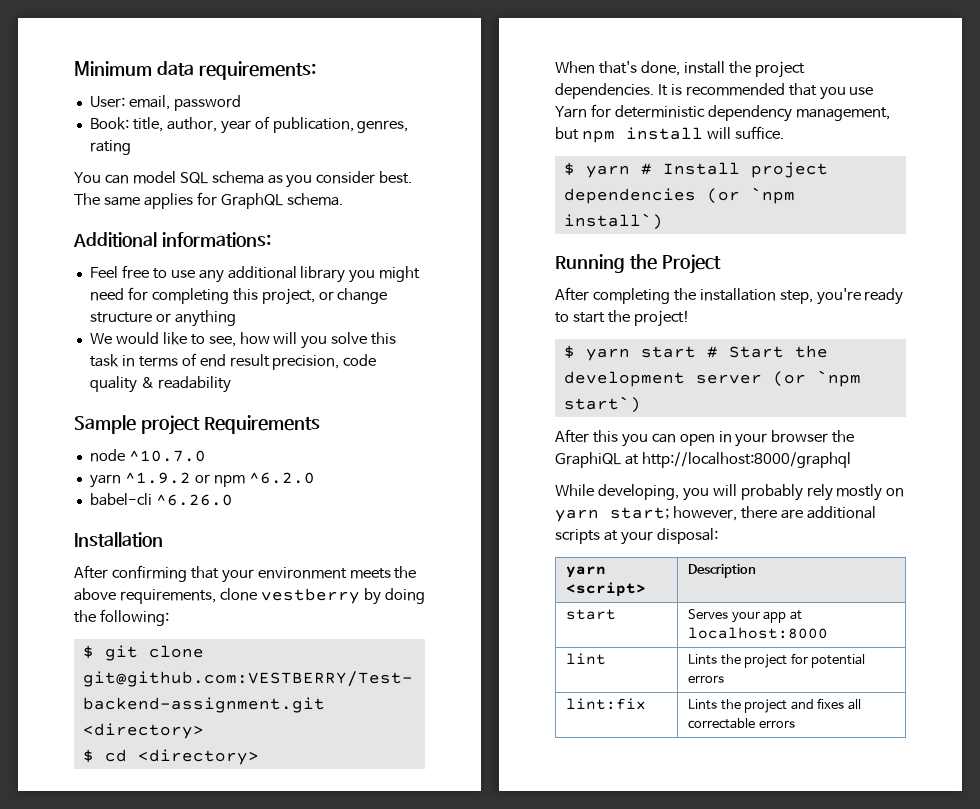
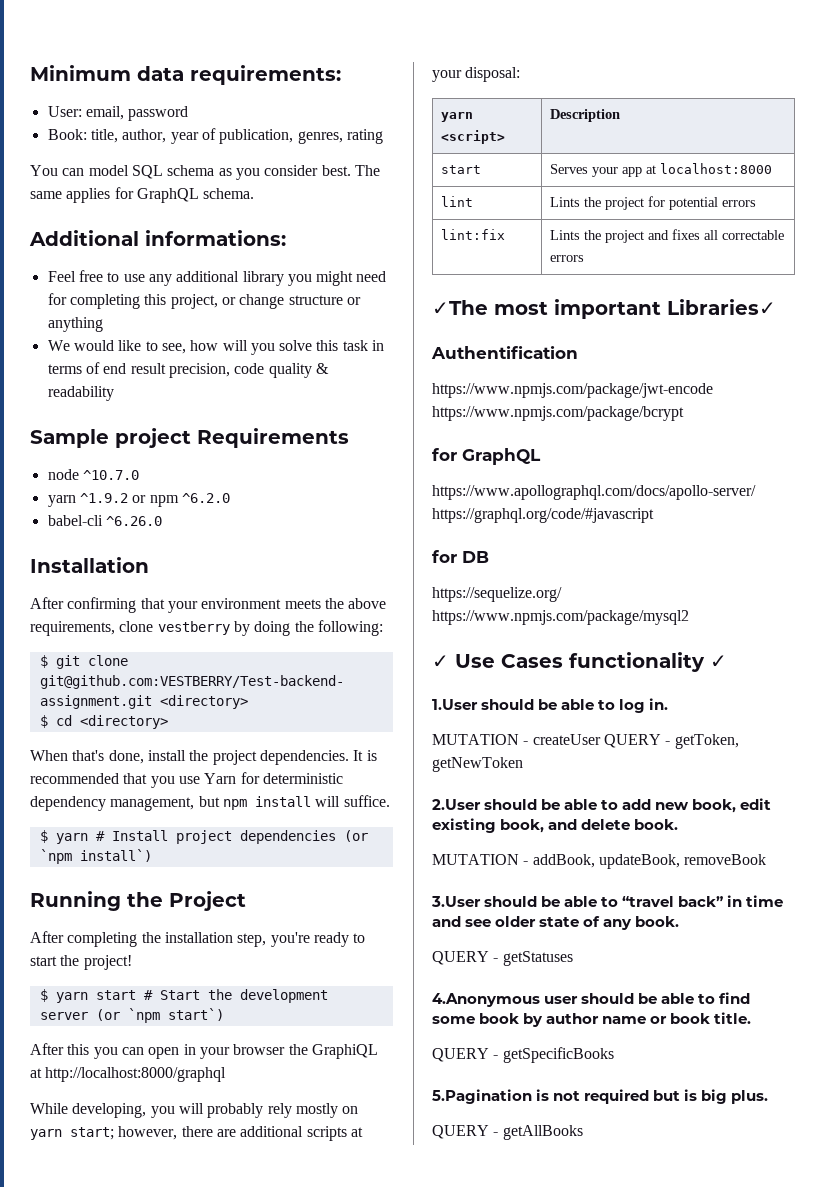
+ ✓The most important Libraries✓
+ Authentification
+ https://www.npmjs.com/package/jwt-encode https://www.npmjs.com/package/bcrypt
+ for GraphQL
+ https://www.apollographql.com/docs/apollo-server/ https://graphql.org/code/#javascript
+ for DB
+ https://sequelize.org/ https://www.npmjs.com/package/mysql2
+ ✓ Use Cases functionality ✓
+ 1.User should be able to log in.
+ MUTATION - createUser QUERY - getToken, getNewToken
+ 2.User should be able to add new book, edit existing book, and delete book.
+ MUTATION - addBook, updateBook, removeBook
+ 3.User should be able to “travel back” in time and see older state of any book.
+ QUERY - getStatuses
+ 4.Anonymous user should be able to find some book by author name or book title.
+ QUERY - getSpecificBooks
+ 5.Pagination is not required but is big plus.
+ QUERY - getAllBooks

